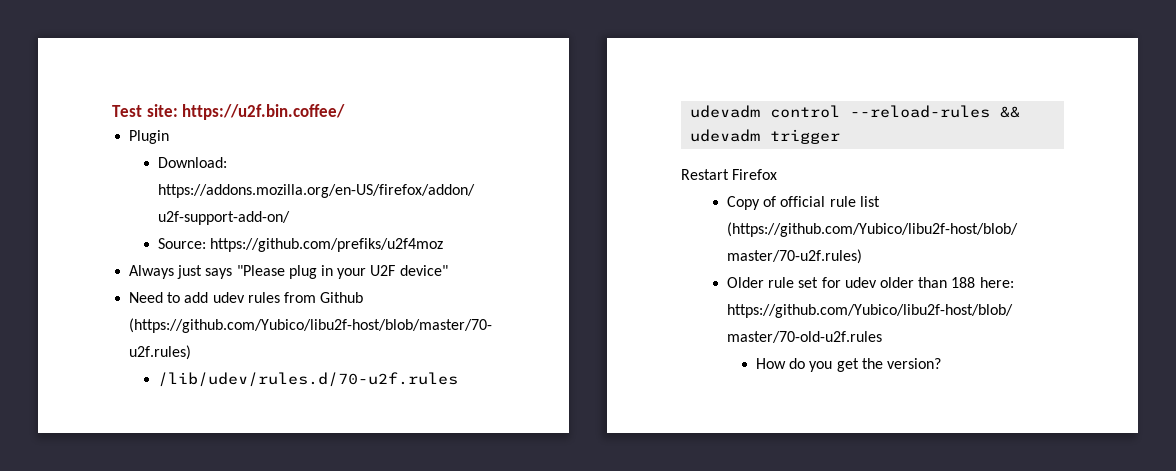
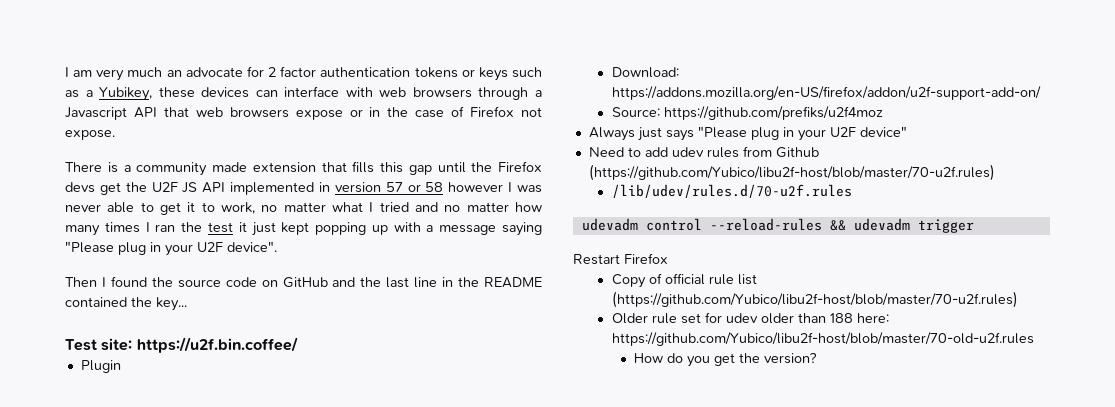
+ I am very much an advocate for 2 factor authentication tokens or keys such as a Yubikey, these devices can interface with web browsers through a Javascript API that web browsers expose or in the case of Firefox not expose.
+ There is a community made extension that fills this gap until the Firefox devs get the U2F JS API implemented in version 57 or 58 however I was never able to get it to work, no matter what I tried and no matter how many times I ran the test it just kept popping up with a message saying "Please plug in your U2F device".
+ Then I found the source code on GitHub and the last line in the README contained the key...

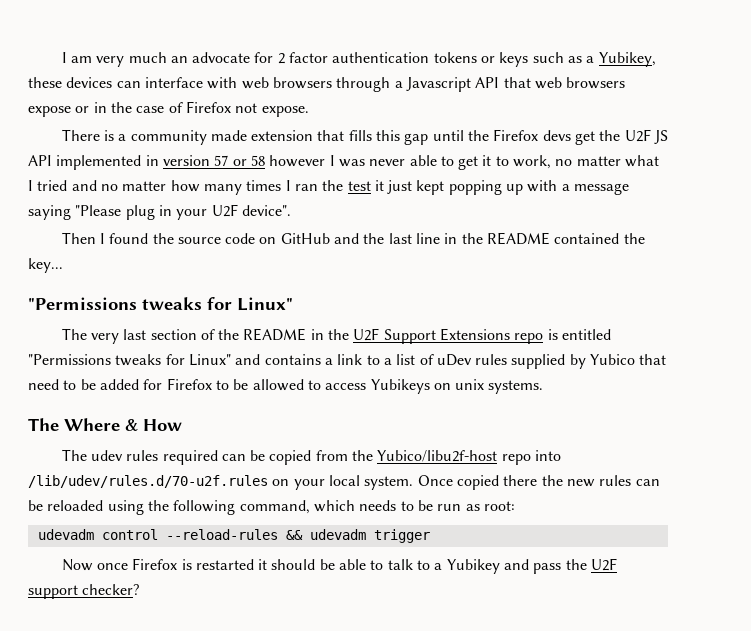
  Then I found the source code on GitHub and the last line in the README contained the key...
- Test site: https://u2f.bin.coffee/
- Plugin
- Download: https://addons.mozilla.org/en-US/firefox/addon/u2f-support-add-on/
- Source: https://github.com/prefiks/u2f4moz
- Always just says "Please plug in your U2F device"
- Need to add udev rules from Github (https://github.com/Yubico/libu2f-host/blob/master/70-u2f.rules)
- /lib/udev/rules.d/70-u2f.rules
+ "Permissions tweaks for Linux"
+ The very last section of the README in the U2F Support Extensions repo is entitled "Permissions tweaks for Linux" and contains a link to a list of uDev rules supplied by Yubico that need to be added for Firefox to be allowed to access Yubikeys on unix systems.
+ The Where & How
+ The udev rules required can be copied from the Yubico/libu2f-host repo into /lib/udev/rules.d/70-u2f.rules on your local system. Once copied there the new rules can be reloaded using the following command, which needs to be run as root:
- Restart Firefox
- Copy of official rule list (https://github.com/Yubico/libu2f-host/blob/master/70-u2f.rules)
- Older rule set for udev older than 188 here: https://github.com/Yubico/libu2f-host/blob/master/70-old-u2f.rules
- How do you get the version?
+ Now once Firefox is restarted it should be able to talk to a Yubikey and pass the U2F support checker?

